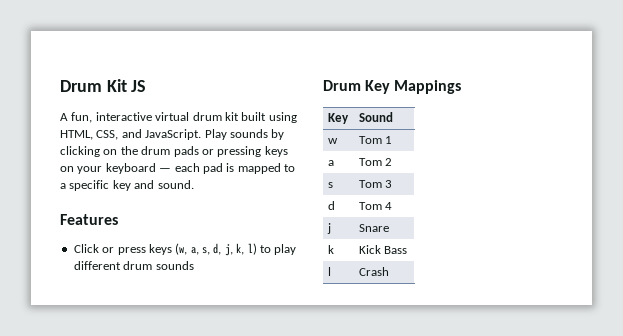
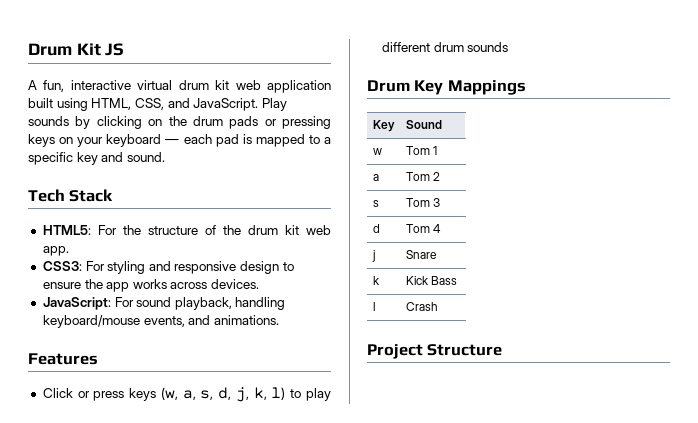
- A fun, interactive virtual drum kit built using HTML, CSS, and JavaScript.
+ A fun, interactive virtual drum kit web application built using HTML, CSS, and JavaScript.
+ Tech Stack
+ HTML5: For the structure of the drum kit web app.
+ CSS3: For styling and responsive design to ensure the app works across devices.
+ JavaScript: For sound playback, handling keyboard/mouse events, and animations.
+ Project Structure

